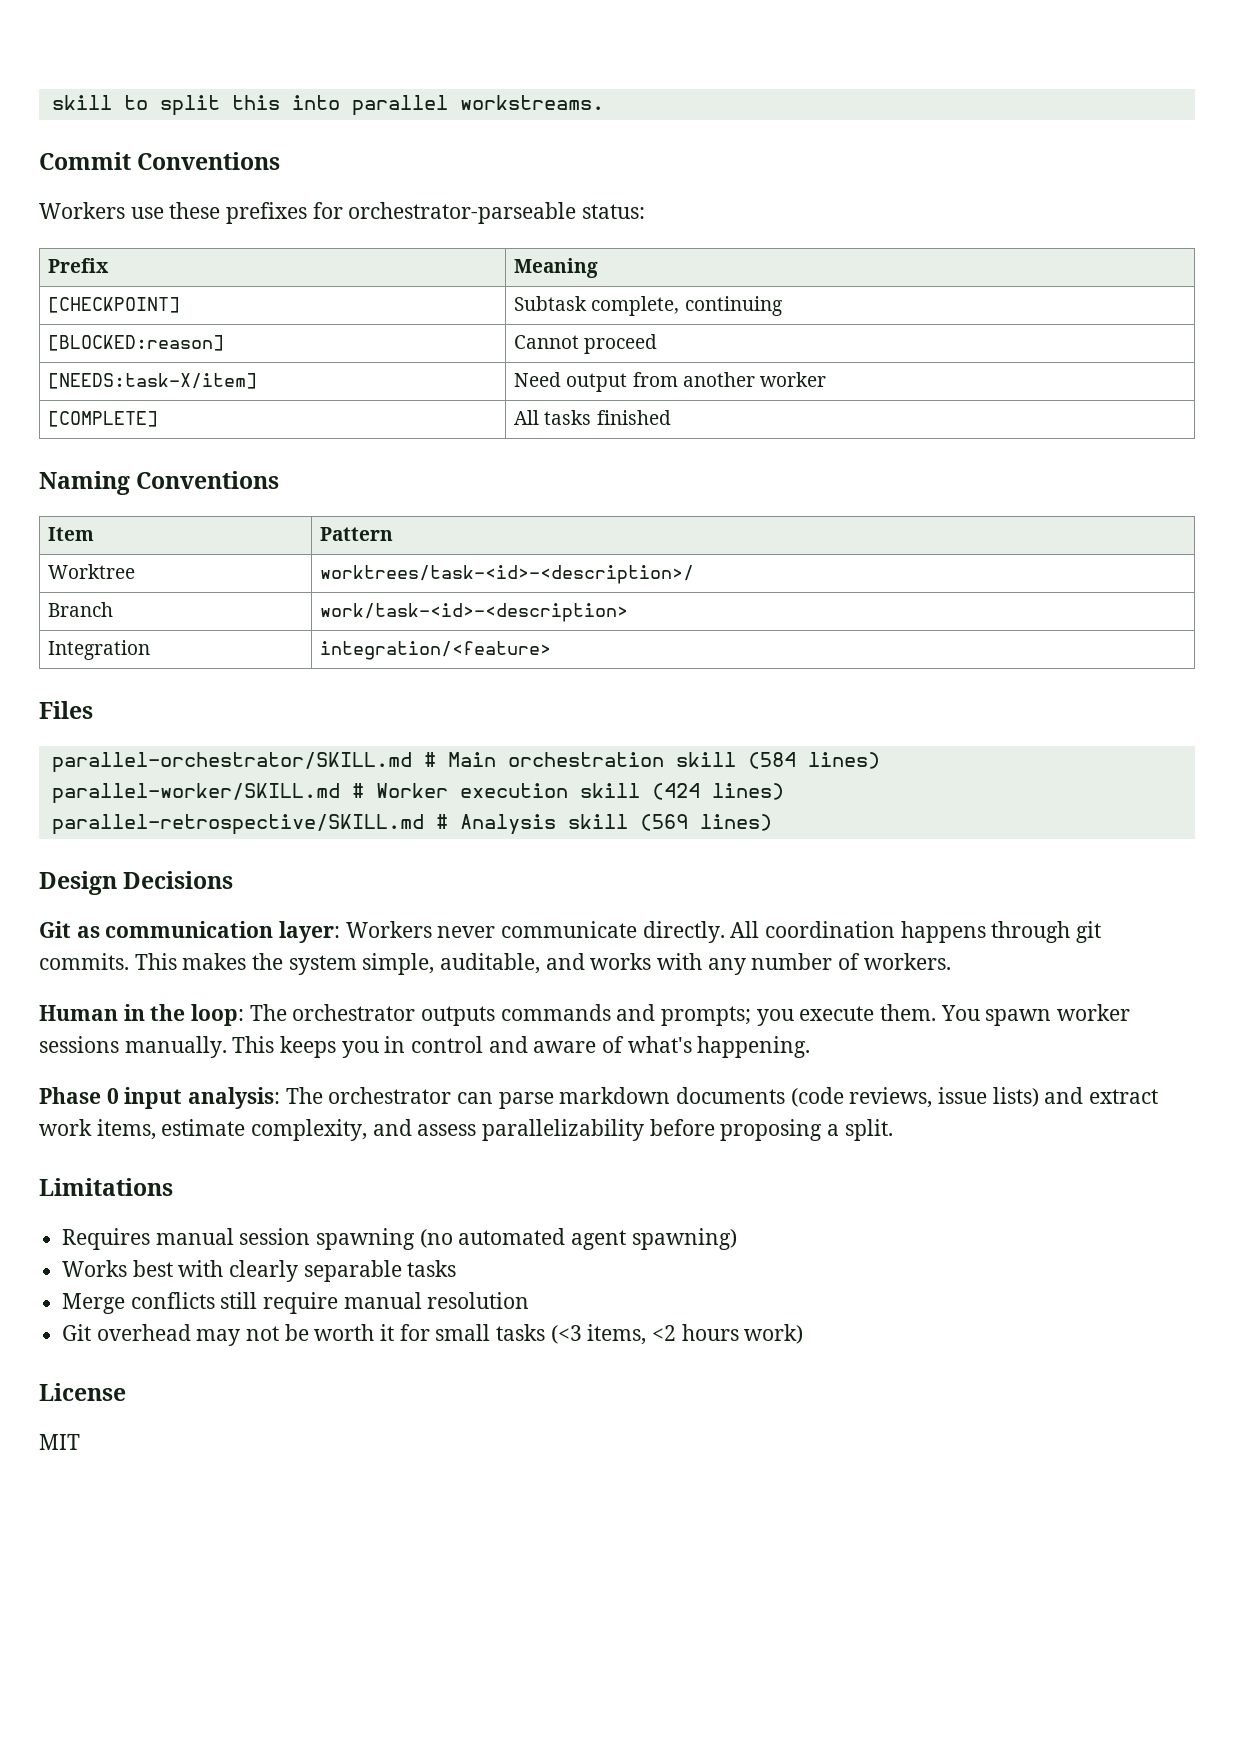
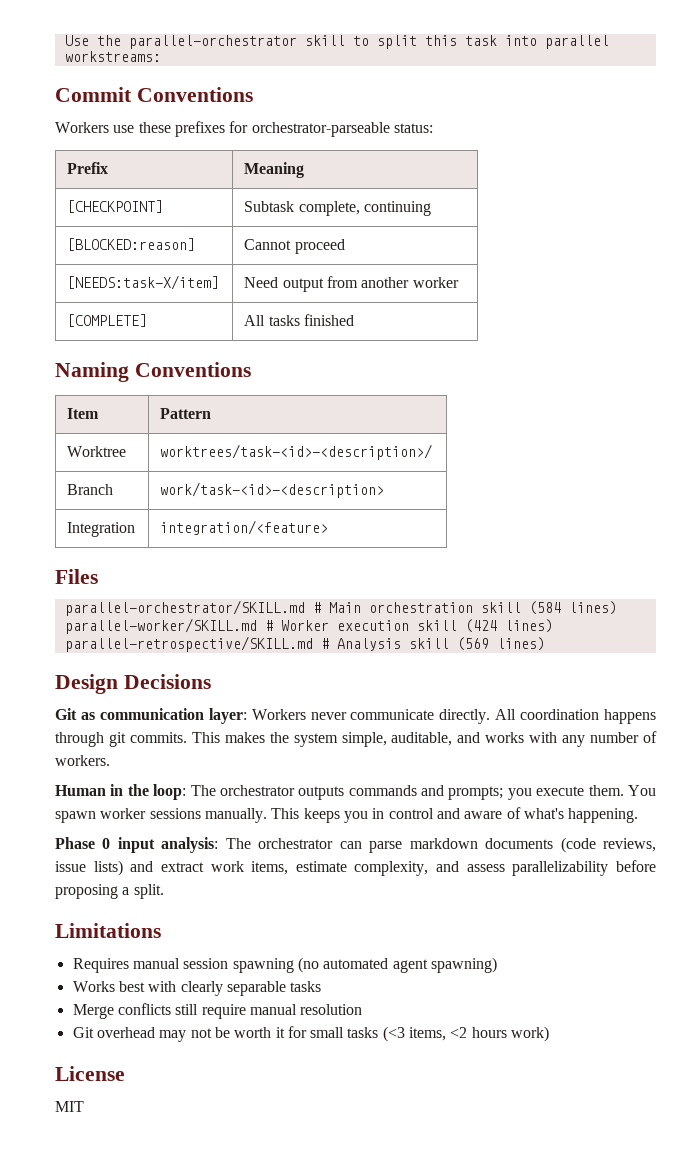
- skill to split this into parallel workstreams.
+ Use the parallel-orchestrator skill to split this task into parallel workstreams:

